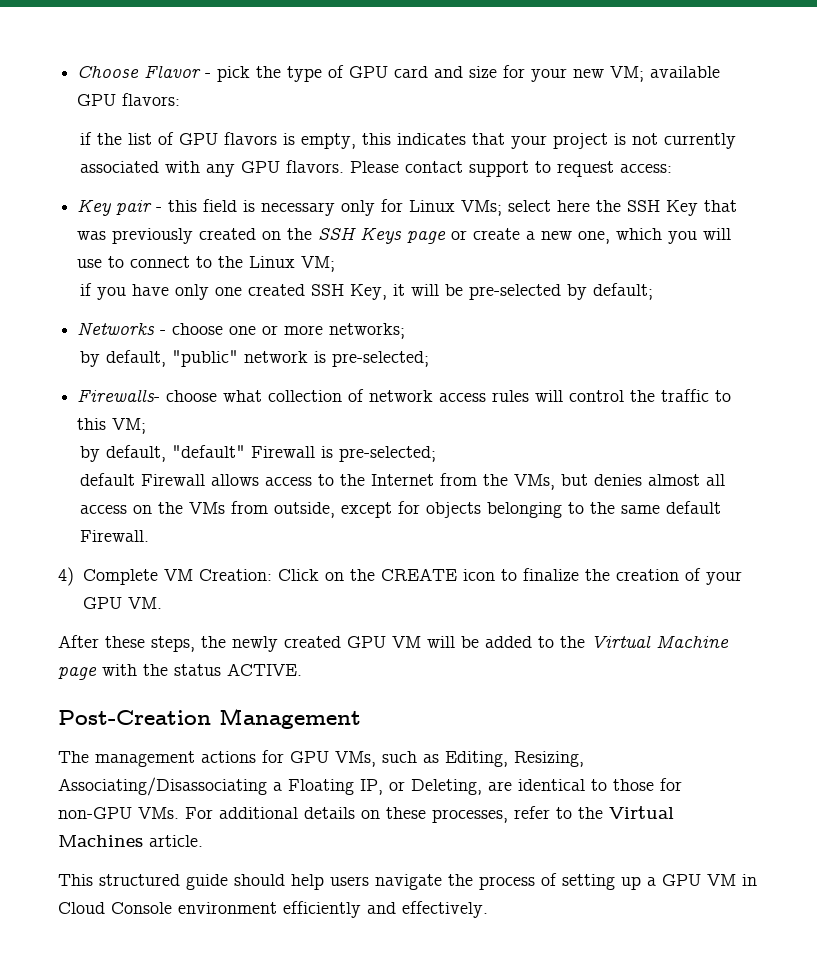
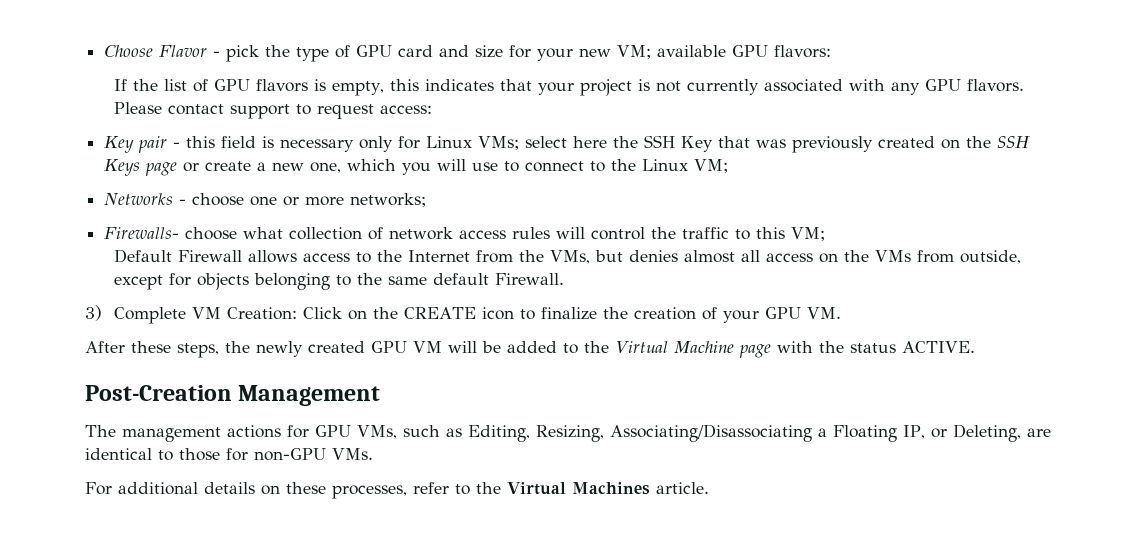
- if the list of GPU flavors is empty, this indicates that your project is not currently associated with any GPU flavors.
+ If the list of GPU flavors is empty, this indicates that your project is not currently associated with any GPU flavors.
- if you have only one created SSH Key, it will be pre-selected by default;
- by default, "public" network is pre-selected;
- by default, "default" Firewall is pre-selected;
- default Firewall allows access to the Internet from the VMs, but denies almost all access on the VMs from outside, except for objects belonging to the same default Firewall.
+ Default Firewall allows access to the Internet from the VMs, but denies almost all access on the VMs from outside, except for objects belonging to the same default Firewall.
- 4) Complete VM Creation: Click on the CREATE icon to finalize the creation of your GPU VM.
+ 3) Complete VM Creation: Click on the CREATE icon to finalize the creation of your GPU VM.
- The management actions for GPU VMs, such as Editing, Resizing, Associating/Disassociating a Floating IP, or Deleting, are identical to those for non-GPU VMs. For additional details on these processes, refer to the Virtual Machines article.
+ The management actions for GPU VMs, such as Editing, Resizing, Associating/Disassociating a Floating IP, or Deleting, are identical to those for non-GPU VMs.
+ For additional details on these processes, refer to the Virtual Machines article.
- This structured guide should help users navigate the process of setting up a GPU VM in Cloud Console environment efficiently and effectively.

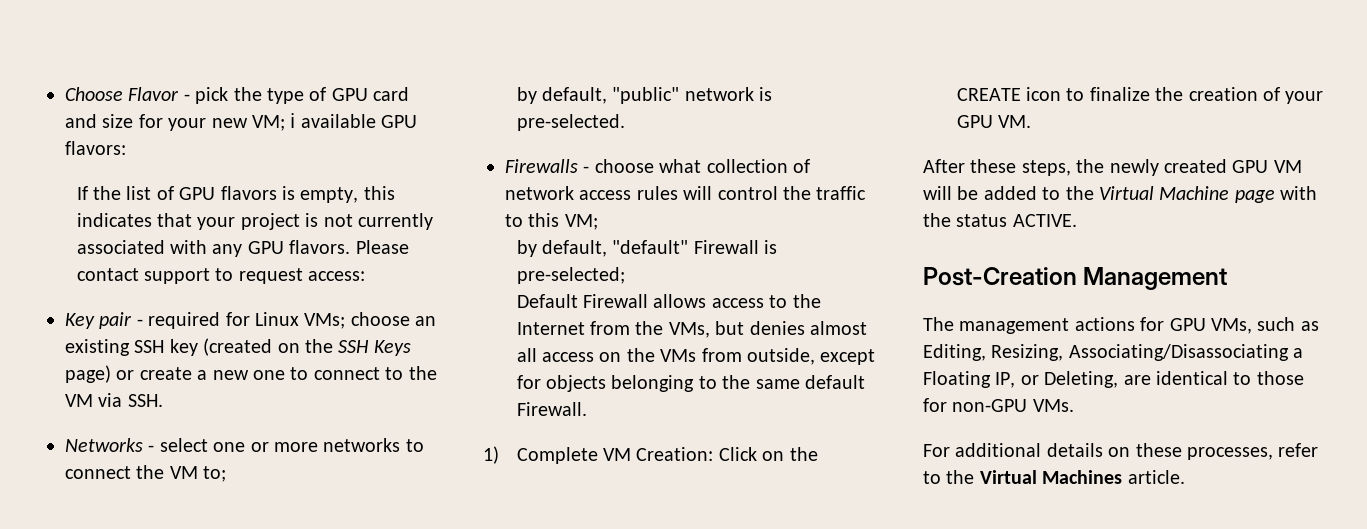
- Choose Flavor - pick the type of GPU card and size for your new VM; available GPU flavors:
+ Choose Flavor - pick the type of GPU card and size for your new VM; ℹ available GPU flavors:
- Key pair - this field is necessary only for Linux VMs; select here the SSH Key that was previously created on the SSH Keys page or create a new one, which you will use to connect to the Linux VM;
+ Key pair - required for Linux VMs; choose an existing SSH key (created on the SSH Keys page) or create a new one to connect to the VM via SSH.
- Networks - choose one or more networks;
- Firewalls- choose what collection of network access rules will control the traffic to this VM;
+ Networks - select one or more networks to connect the VM to;
+ by default, "public" network is pre-selected.
+ Firewalls - choose what collection of network access rules will control the traffic to this VM;
+ by default, "default" Firewall is pre-selected;
- 3) Complete VM Creation: Click on the CREATE icon to finalize the creation of your GPU VM.
+ 1) Complete VM Creation: Click on the CREATE icon to finalize the creation of your GPU VM.

